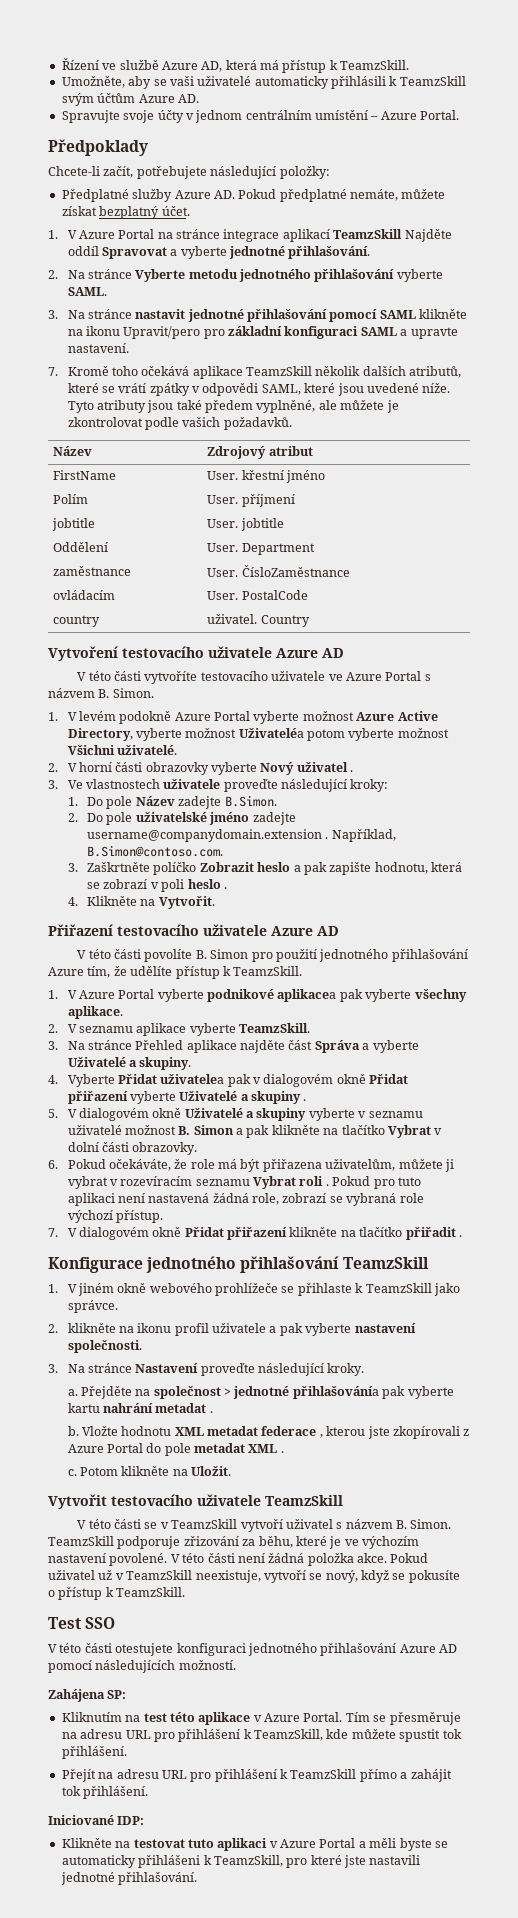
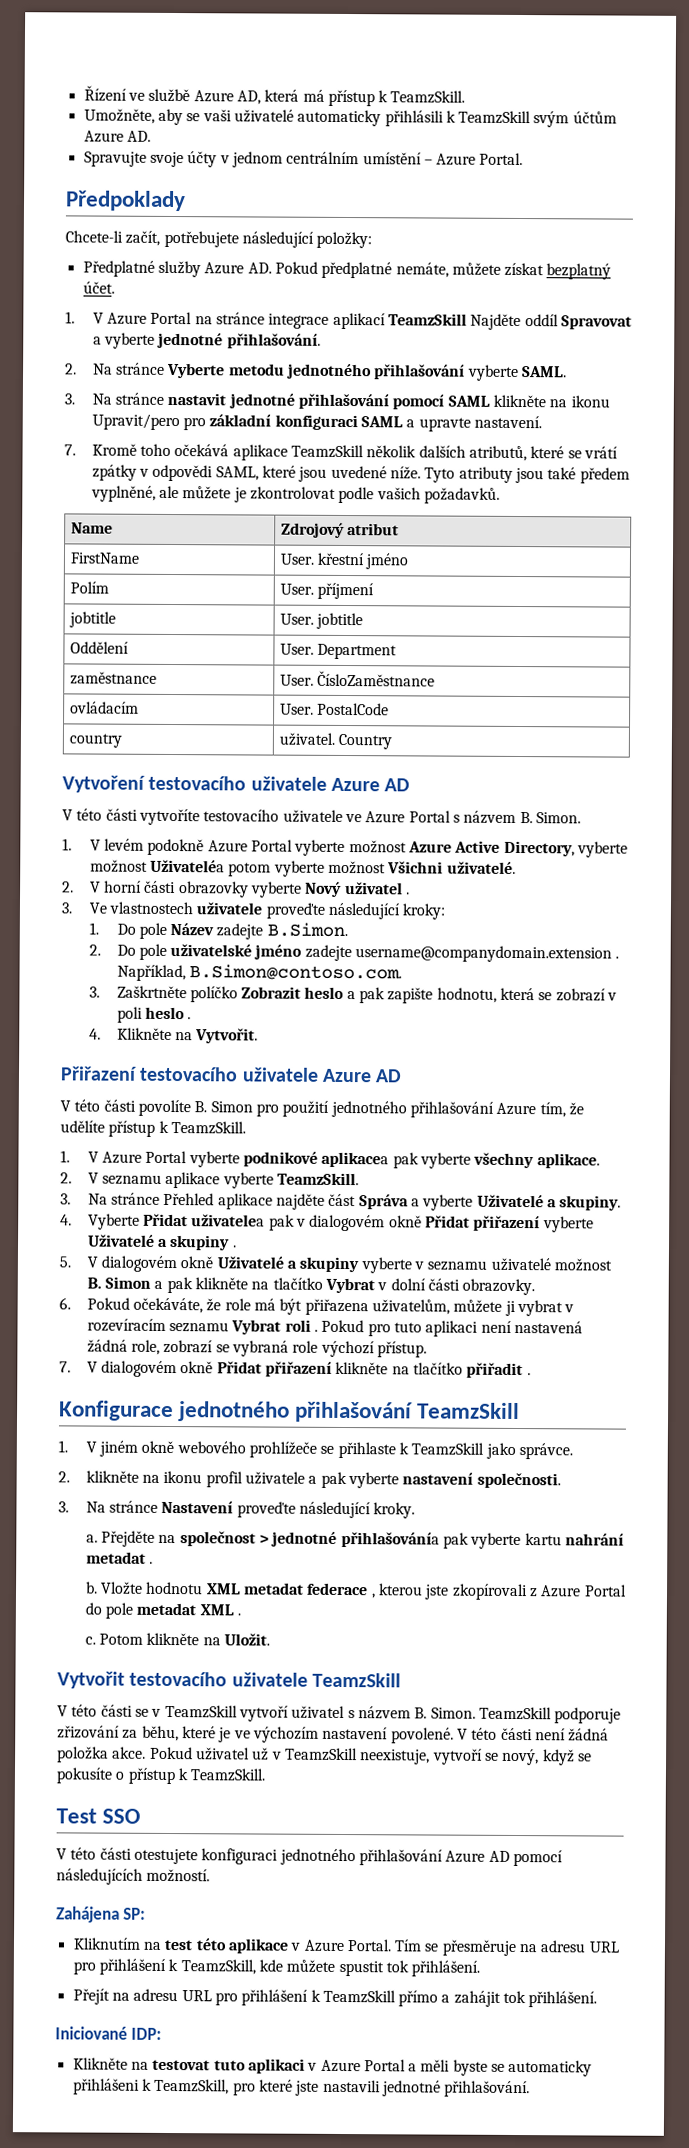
- Název | Zdrojový atribut
+ Name | Zdrojový atribut

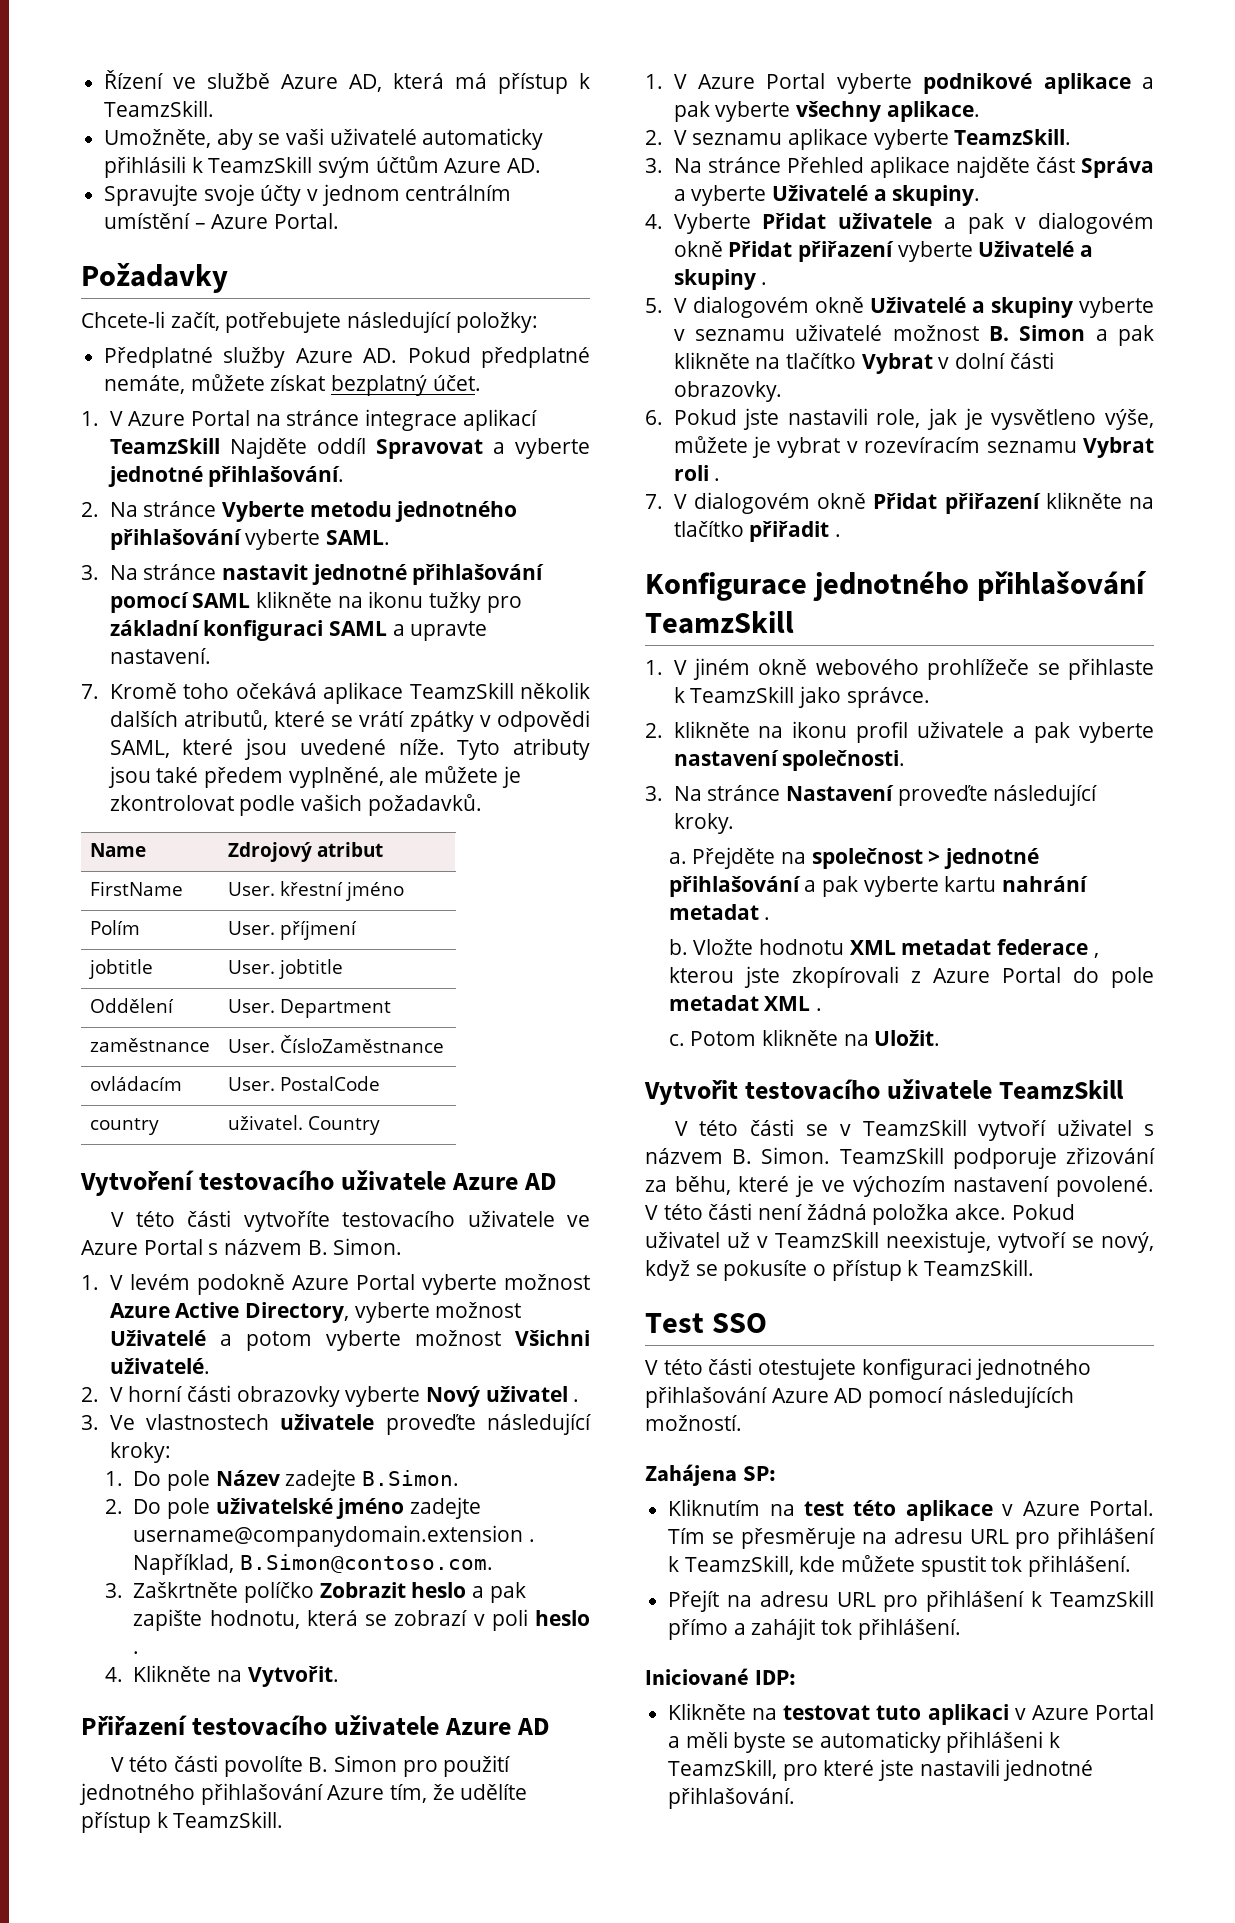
- Předpoklady
+ Požadavky
- 3. Na stránce nastavit jednotné přihlašování pomocí SAML klikněte na ikonu Upravit/pero pro základní konfiguraci SAML a upravte nastavení.
+ 3. Na stránce nastavit jednotné přihlašování pomocí SAML klikněte na ikonu tužky pro základní konfiguraci SAML a upravte nastavení.
- 1. V levém podokně Azure Portal vyberte možnost Azure Active Directory, vyberte možnost Uživateléa potom vyberte možnost Všichni uživatelé.
+ 1. V levém podokně Azure Portal vyberte možnost Azure Active Directory, vyberte možnost Uživatelé a potom vyberte možnost Všichni uživatelé.
- 1. V Azure Portal vyberte podnikové aplikacea pak vyberte všechny aplikace.
+ 1. V Azure Portal vyberte podnikové aplikace a pak vyberte všechny aplikace.
- 4. Vyberte Přidat uživatelea pak v dialogovém okně Přidat přiřazení vyberte Uživatelé a skupiny .
+ 4. Vyberte Přidat uživatele a pak v dialogovém okně Přidat přiřazení vyberte Uživatelé a skupiny .
- 6. Pokud očekáváte, že role má být přiřazena uživatelům, můžete ji vybrat v rozevíracím seznamu Vybrat roli . Pokud pro tuto aplikaci není nastavená žádná role, zobrazí se vybraná role výchozí přístup.
+ 6. Pokud jste nastavili role, jak je vysvětleno výše, můžete je vybrat v rozevíracím seznamu Vybrat roli .
- Přejděte na společnost > jednotné přihlašovánía pak vyberte kartu nahrání metadat .
+ Přejděte na společnost > jednotné přihlašování a pak vyberte kartu nahrání metadat .

